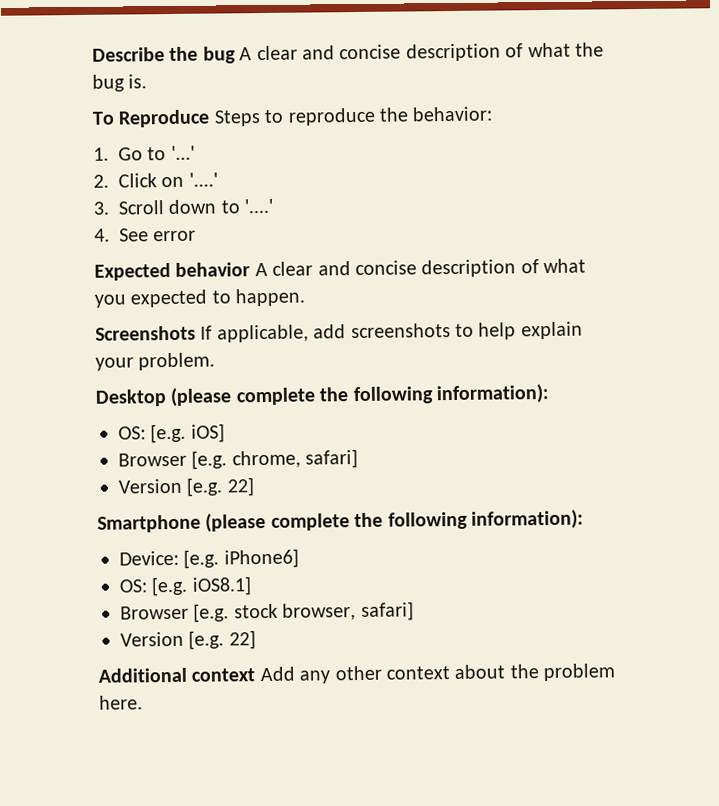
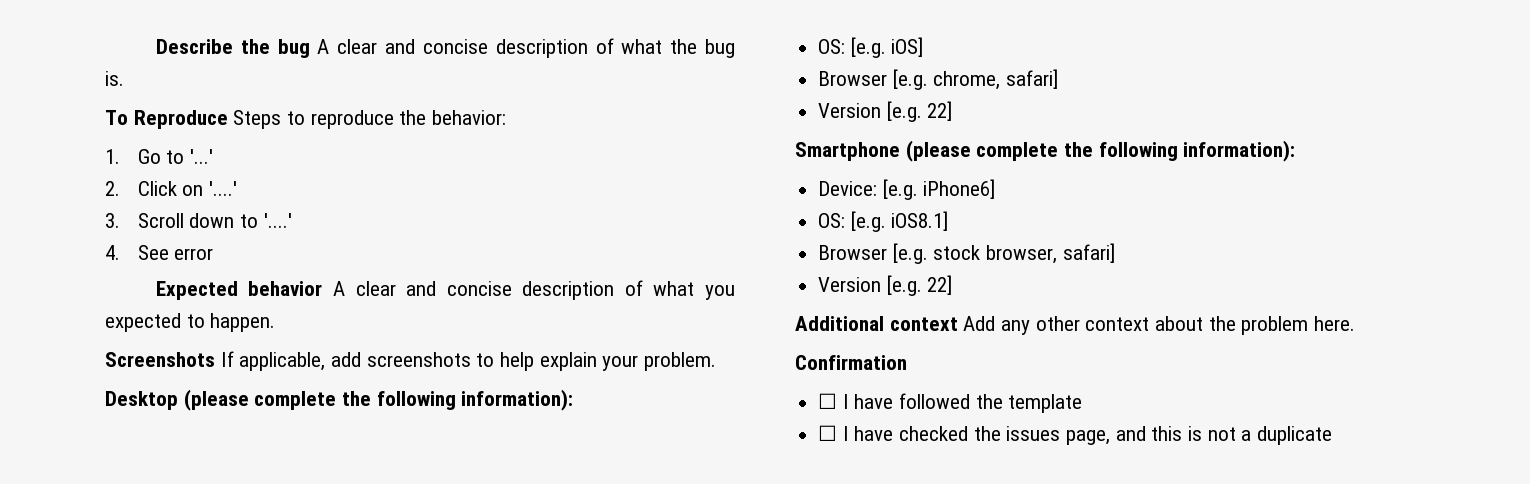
+ Confirmation
+ ☐ I have followed the template
+ ☐ I have checked the issues page, and this is not a duplicate

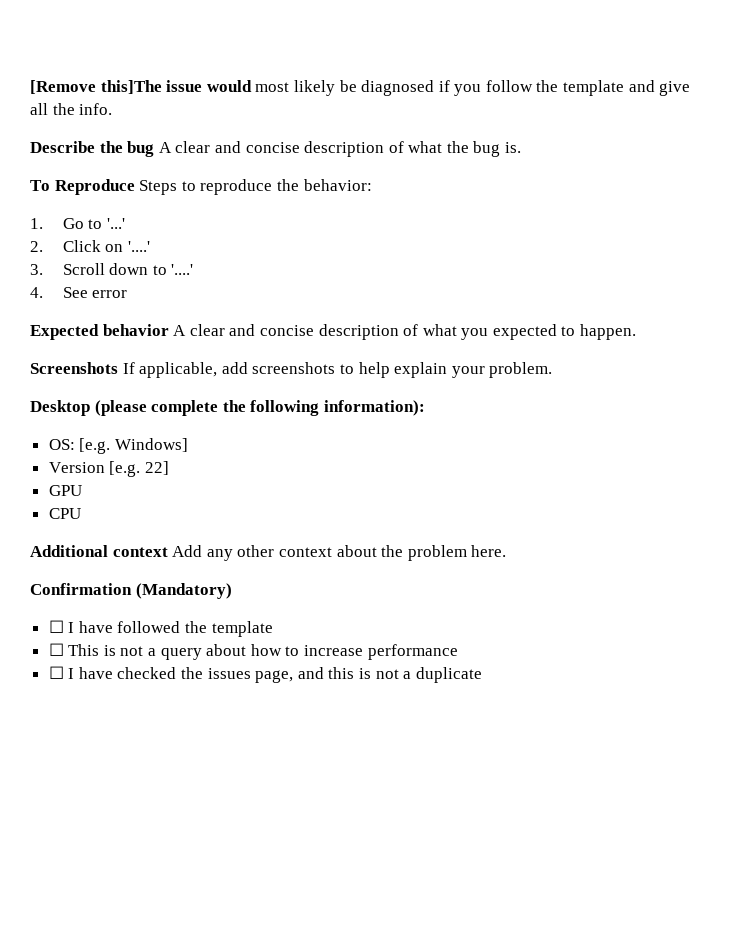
+ [Remove this]The issue would most likely be diagnosed if you follow the template and give all the info.
- OS: [e.g. iOS]
- Browser [e.g. chrome, safari]
+ OS: [e.g. Windows]
  Version [e.g. 22]
- Smartphone (please complete the following information):
- Device: [e.g. iPhone6]
- OS: [e.g. iOS8.1]
- Browser [e.g. stock browser, safari]
- Version [e.g. 22]
+ GPU
+ CPU
- Confirmation
+ Confirmation (Mandatory)
+ ☐ This is not a query about how to increase performance

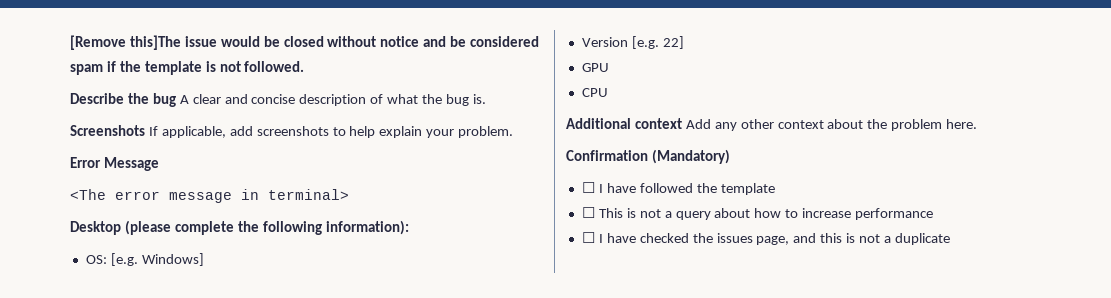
- [Remove this]The issue would most likely be diagnosed if you follow the template and give all the info.
+ [Remove this]The issue would be closed without notice and be considered spam if the template is not followed.
- To Reproduce Steps to reproduce the behavior:
- 1. Go to '...'
- 2. Click on '....'
- 3. Scroll down to '....'
- 4. See error
- Expected behavior A clear and concise description of what you expected to happen.
+ Error Message
+ <The error message in terminal>

